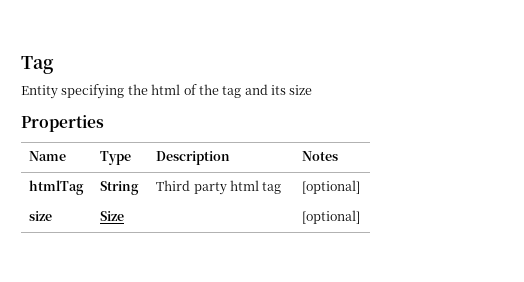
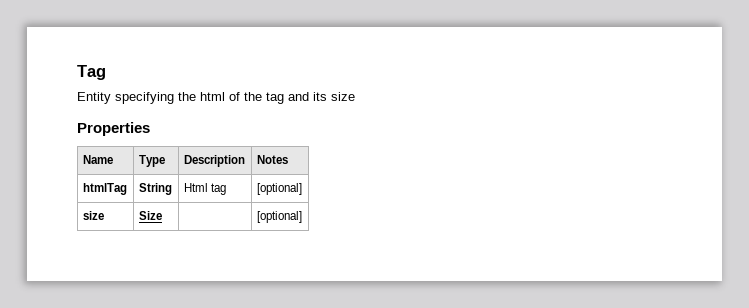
- htmlTag | String | Third party html tag | [optional]
+ htmlTag | String | Html tag | [optional]

